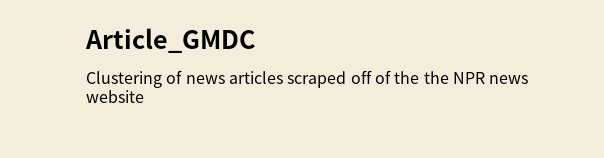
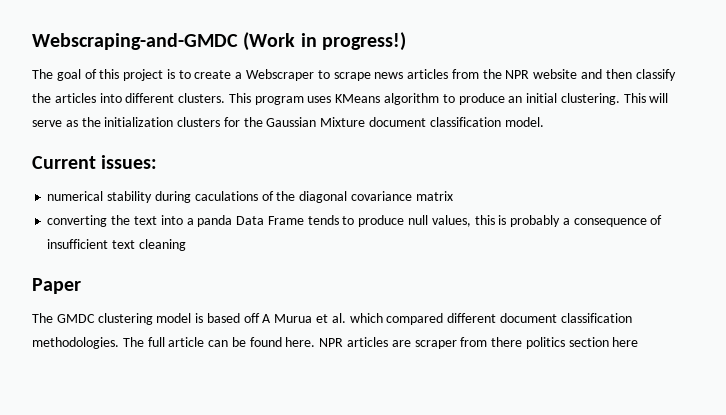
- Article_GMDC
- Clustering of news articles scraped off of the the NPR news website
+ Webscraping-and-GMDC (Work in progress!)
+ The goal of this project is to create a Webscraper to scrape news articles from the NPR website and then classify the articles into different clusters. This program uses KMeans algorithm to produce an initial clustering. This will serve as the initialization clusters for the Gaussian Mixture document classification model.
+ Current issues:
+ numerical stability during caculations of the diagonal covariance matrix
+ converting the text into a panda Data Frame tends to produce null values, this is probably a consequence of insufficient text cleaning
+ Paper
+ The GMDC clustering model is based off A Murua et al. which compared different document classification methodologies. The full article can be found here. NPR articles are scraper from there politics section here

